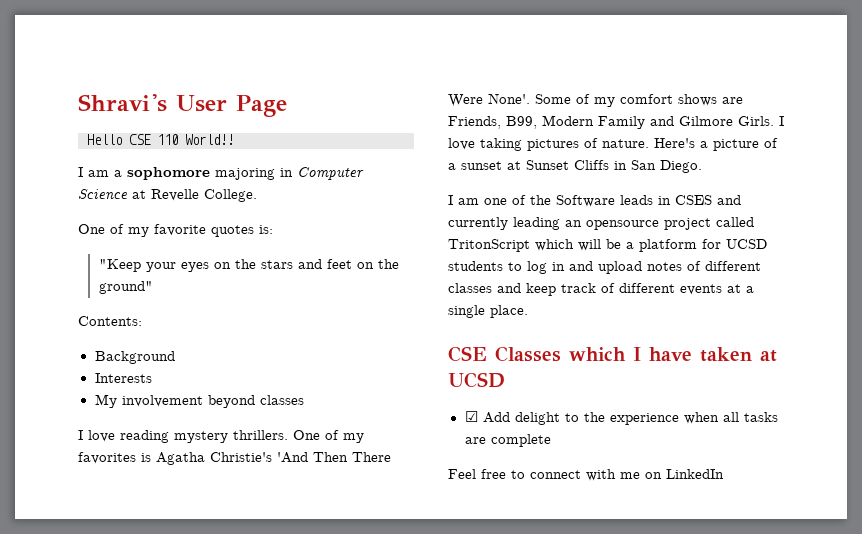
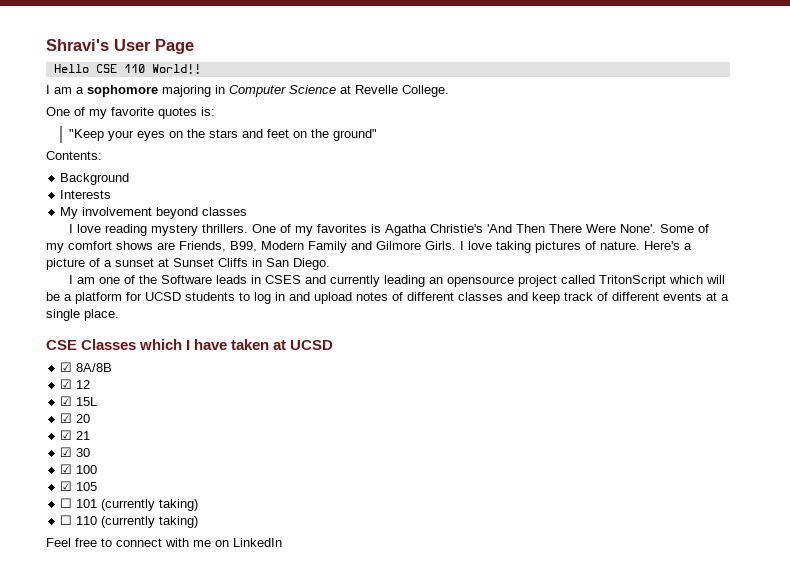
- ☑ Add delight to the experience when all tasks are complete
+ ☑ 8A/8B
+ ☑ 12
+ ☑ 15L
+ ☑ 20
+ ☑ 21
+ ☑ 30
+ ☑ 100
+ ☑ 105
+ ☐ 101 (currently taking)
+ ☐ 110 (currently taking)

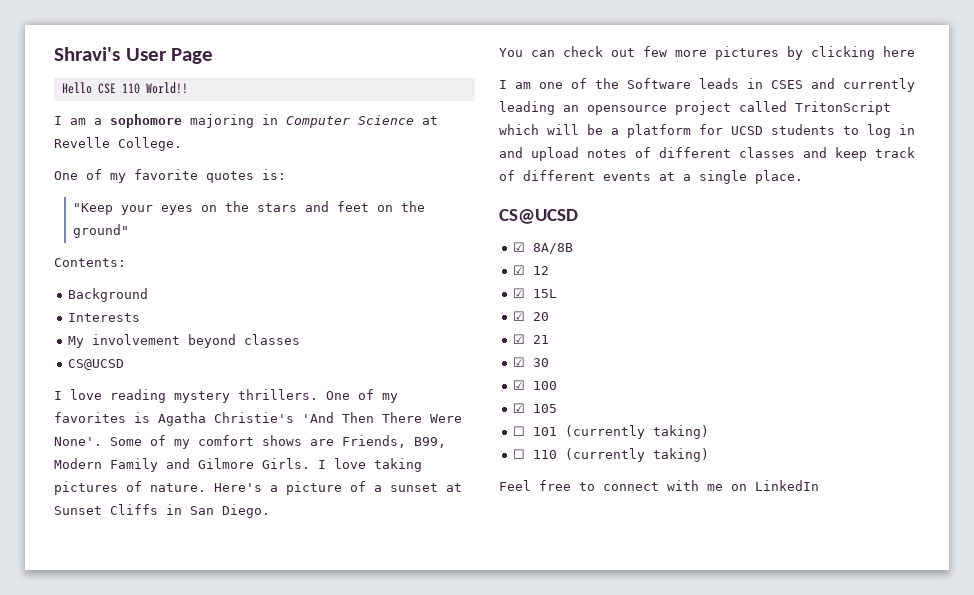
  My involvement beyond classes
+ CS@UCSD
+ You can check out few more pictures by clicking here
  I am one of the Software leads in CSES and currently leading an opensource project called TritonScript which will be a platform for UCSD students to log in and upload notes of different classes and keep track of different events at a single place.
- CSE Classes which I have taken at UCSD
+ CS@UCSD

